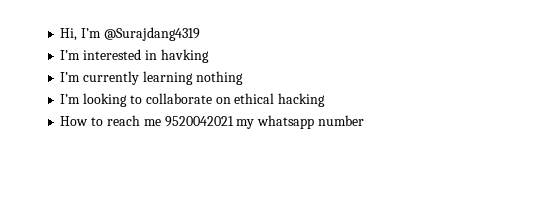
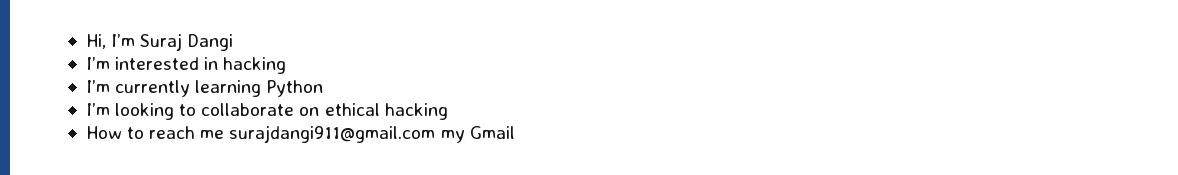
- Hi, I’m @Surajdang4319
+ Hi, I’m Suraj Dangi
- I’m interested in havking
+ I’m interested in hacking
- I’m currently learning nothing
+ I’m currently learning Python
- How to reach me 9520042021 my whatsapp number
+ How to reach me surajdangi911@gmail.com my Gmail

